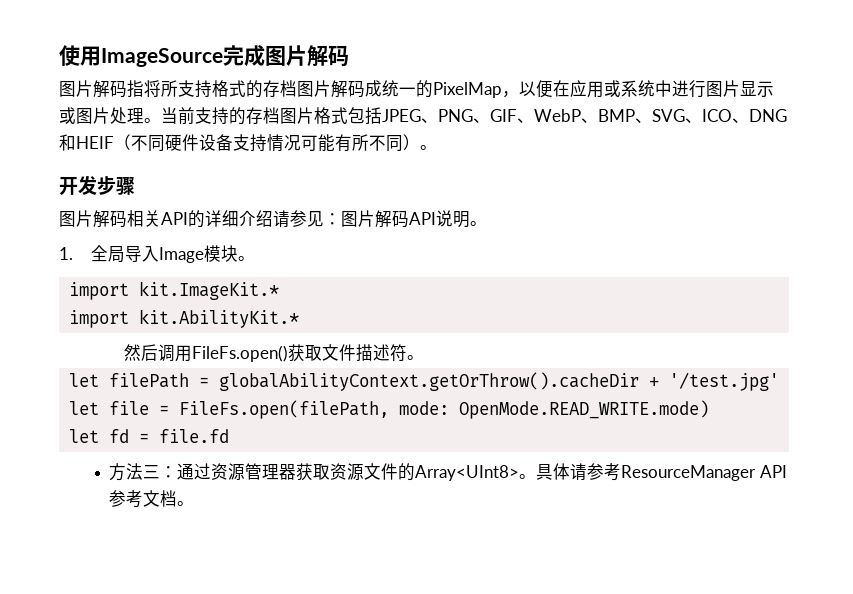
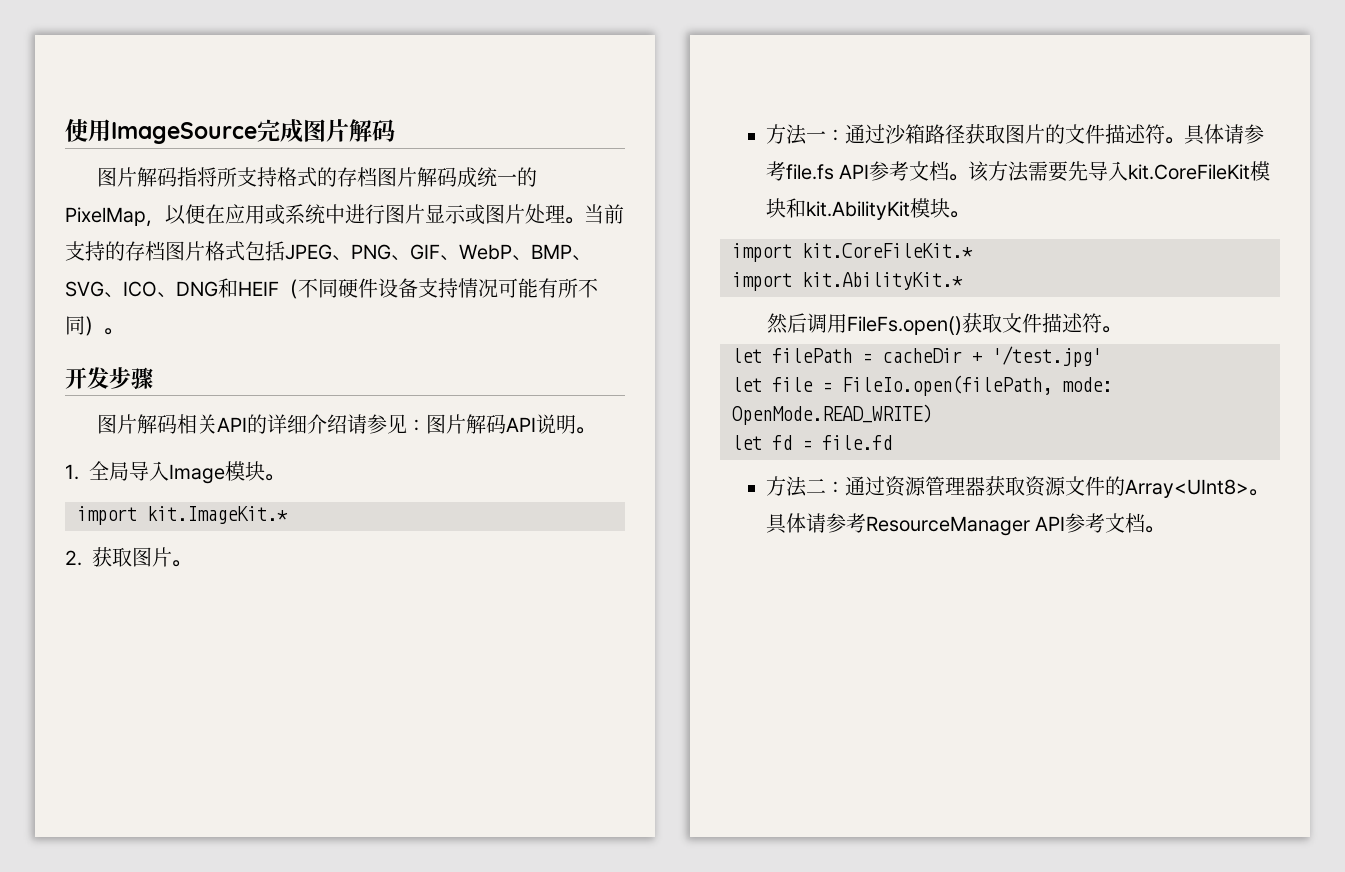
+ 2.获取图片。
+ 方法一：通过沙箱路径获取图片的文件描述符。具体请参考file.fs API参考文档。该方法需要先导入kit.CoreFileKit模块和kit.AbilityKit模块。
+ import kit.CoreFileKit.*
- let filePath = globalAbilityContext.getOrThrow().cacheDir + '/test.jpg'
+ let filePath = cacheDir + '/test.jpg'
- let file = FileFs.open(filePath, mode: OpenMode.READ_WRITE.mode)
+ let file = FileIo.open(filePath, mode: OpenMode.READ_WRITE)
- 方法三：通过资源管理器获取资源文件的Array<UInt8>。
+ 方法二：通过资源管理器获取资源文件的Array<UInt8>。

